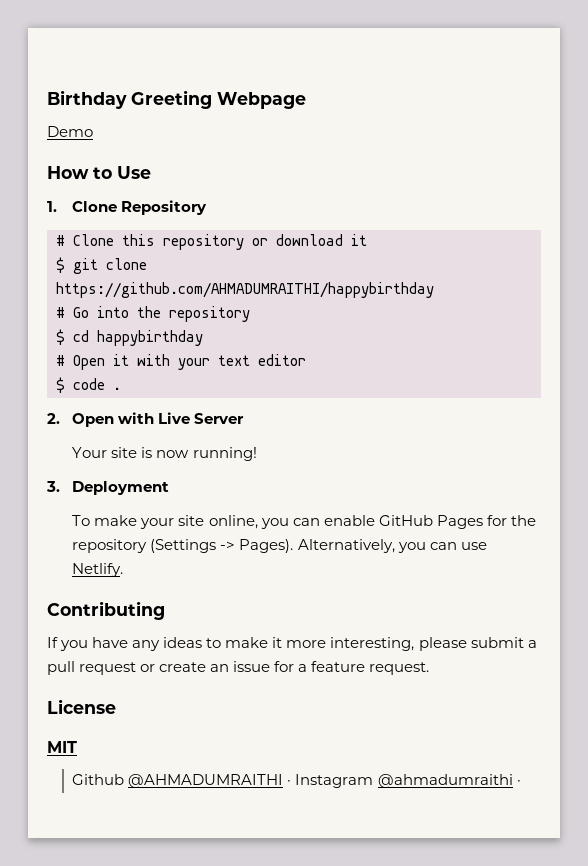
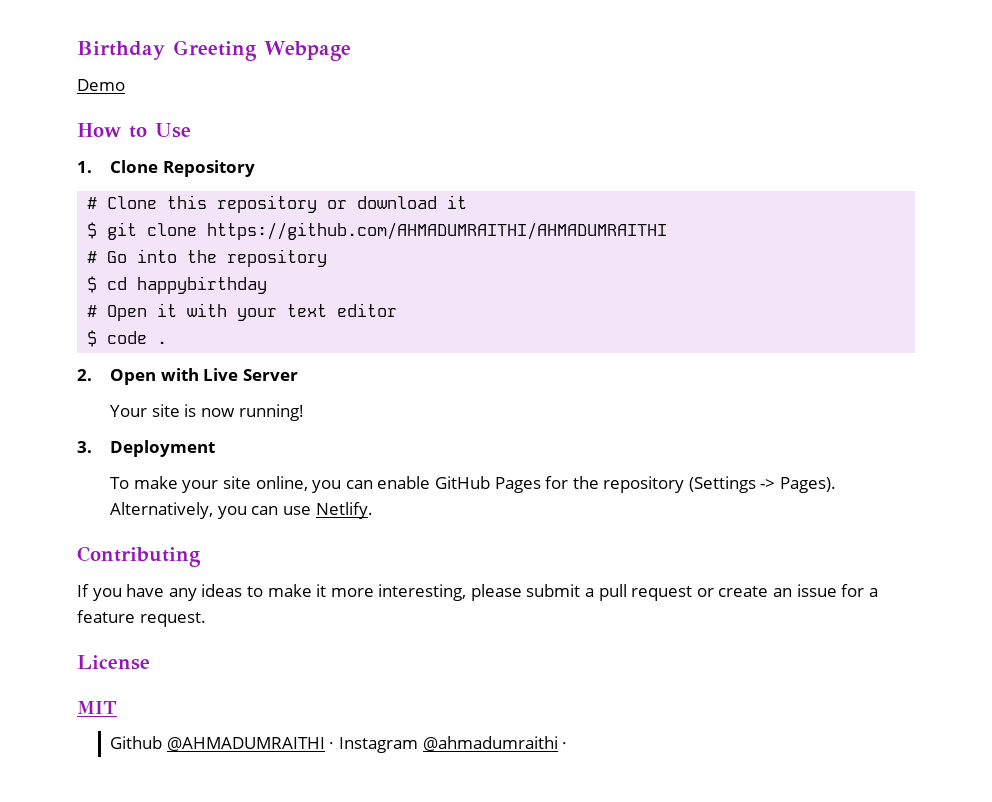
- $ git clone https://github.com/AHMADUMRAITHI/happybirthday
+ $ git clone https://github.com/AHMADUMRAITHI/AHMADUMRAITHI

